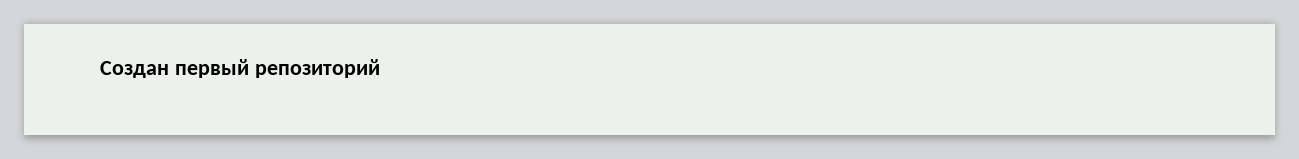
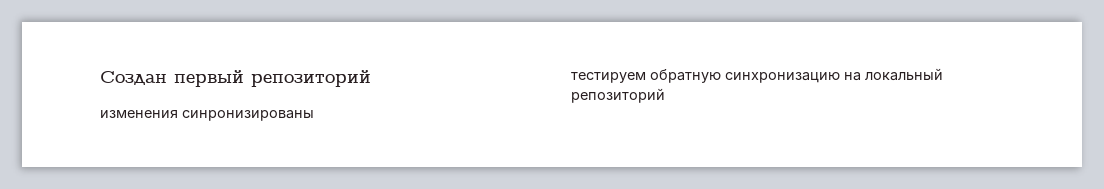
+ изменения синронизированы
+ тестируем обратную синхронизацию на локальный репозиторий

